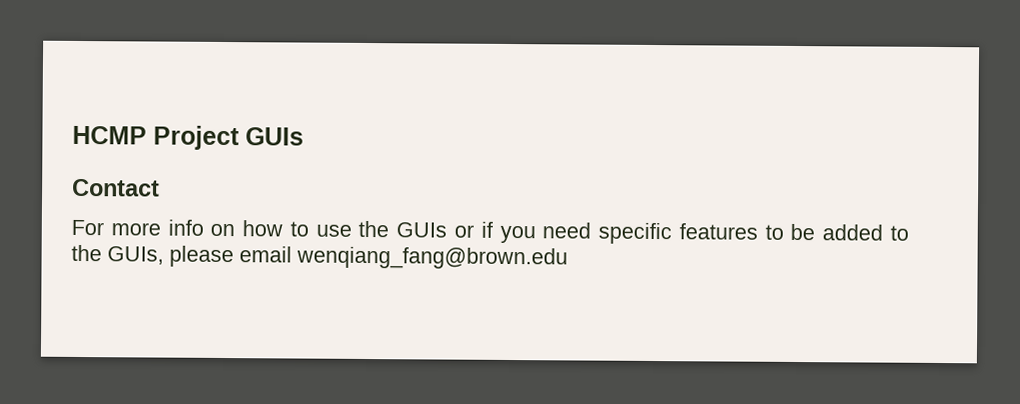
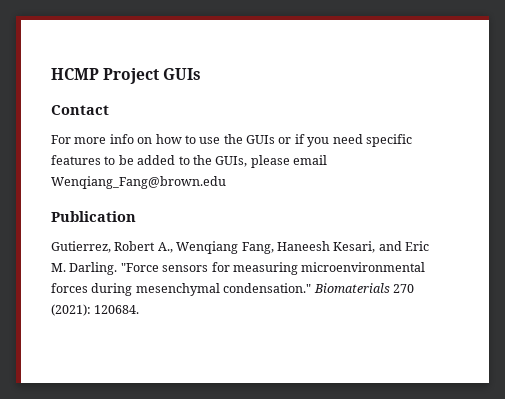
- For more info on how to use the GUIs or if you need specific features to be added to the GUIs, please email wenqiang_fang@brown.edu
+ For more info on how to use the GUIs or if you need specific features to be added to the GUIs, please email Wenqiang_Fang@brown.edu
+ Publication
+ Gutierrez, Robert A., Wenqiang Fang, Haneesh Kesari, and Eric M. Darling. "Force sensors for measuring microenvironmental forces during mesenchymal condensation." Biomaterials 270 (2021): 120684.

